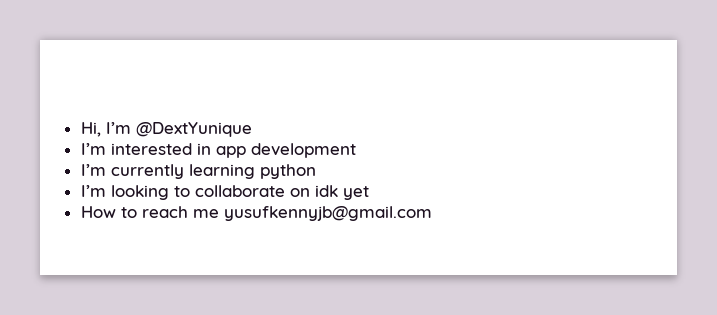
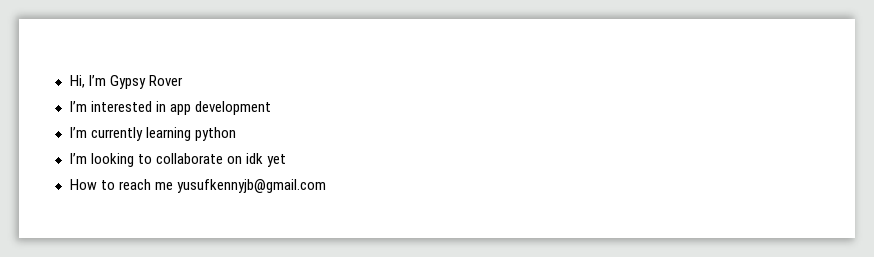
- Hi, I’m @DextYunique
+ Hi, I’m Gypsy Rover

